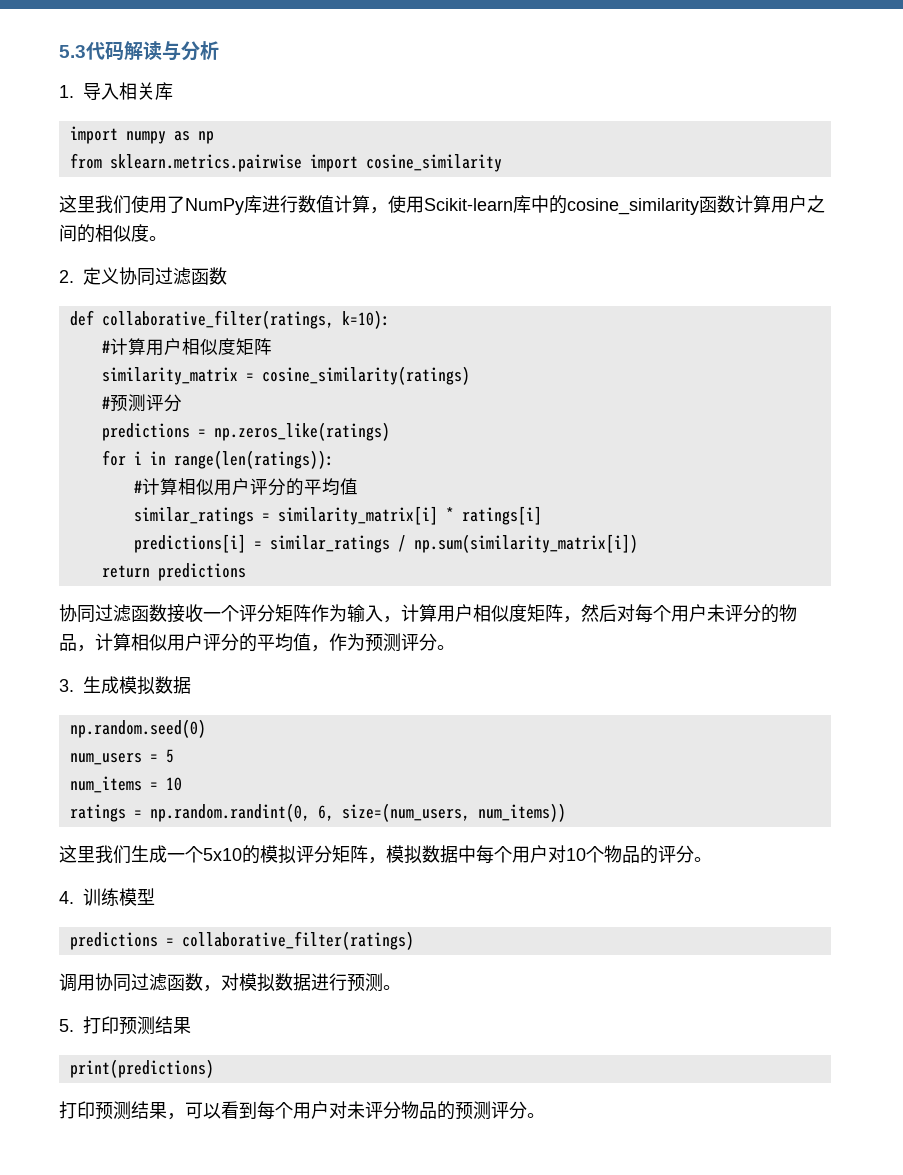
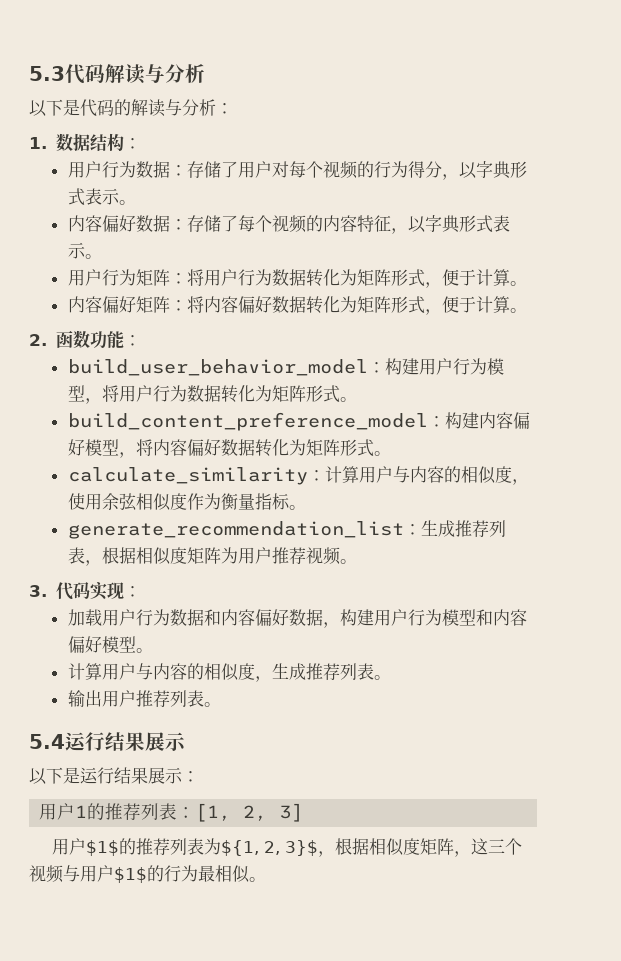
- 1.导入相关库
- import numpy as np
- from sklearn.metrics.pairwise import cosine_similarity
- 这里我们使用了NumPy库进行数值计算，使用Scikit-learn库中的cosine_similarity函数计算用户之间的相似度。
- 2.定义协同过滤函数
- def collaborative_filter(ratings, k=10):
- #计算用户相似度矩阵
- similarity_matrix = cosine_similarity(ratings)
- #预测评分
- predictions = np.zeros_like(ratings)
- for i in range(len(ratings)):
- #计算相似用户评分的平均值
- similar_ratings = similarity_matrix[i] * ratings[i]
- predictions[i] = similar_ratings / np.sum(similarity_matrix[i])
- return predictions
- 协同过滤函数接收一个评分矩阵作为输入，计算用户相似度矩阵，然后对每个用户未评分的物品，计算相似用户评分的平均值，作为预测评分。
- 3.生成模拟数据
- np.random.seed(0)
- num_users = 5
- num_items = 10
- ratings = np.random.randint(0, 6, size=(num_users, num_items))
- 这里我们生成一个5x10的模拟评分矩阵，模拟数据中每个用户对10个物品的评分。
- 4.训练模型
- predictions = collaborative_filter(ratings)
- 调用协同过滤函数，对模拟数据进行预测。
- 5.打印预测结果
- print(predictions)
- 打印预测结果，可以看到每个用户对未评分物品的预测评分。
+ 以下是代码的解读与分析：
+ 1.数据结构：
+ 用户行为数据：存储了用户对每个视频的行为得分，以字典形式表示。
+ 内容偏好数据：存储了每个视频的内容特征，以字典形式表示。
+ 用户行为矩阵：将用户行为数据转化为矩阵形式，便于计算。
+ 内容偏好矩阵：将内容偏好数据转化为矩阵形式，便于计算。
+ 2.函数功能：
+ build_user_behavior_model：构建用户行为模型，将用户行为数据转化为矩阵形式。
+ build_content_preference_model：构建内容偏好模型，将内容偏好数据转化为矩阵形式。
+ calculate_similarity：计算用户与内容的相似度，使用余弦相似度作为衡量指标。
+ generate_recommendation_list：生成推荐列表，根据相似度矩阵为用户推荐视频。
+ 3.代码实现：
+ 加载用户行为数据和内容偏好数据，构建用户行为模型和内容偏好模型。
+ 计算用户与内容的相似度，生成推荐列表。
+ 输出用户推荐列表。
+ 5.4运行结果展示
+ 以下是运行结果展示：
+ 用户1的推荐列表：[1, 2, 3]
+ 用户$1$的推荐列表为${1, 2, 3}$，根据相似度矩阵，这三个视频与用户$1$的行为最相似。

